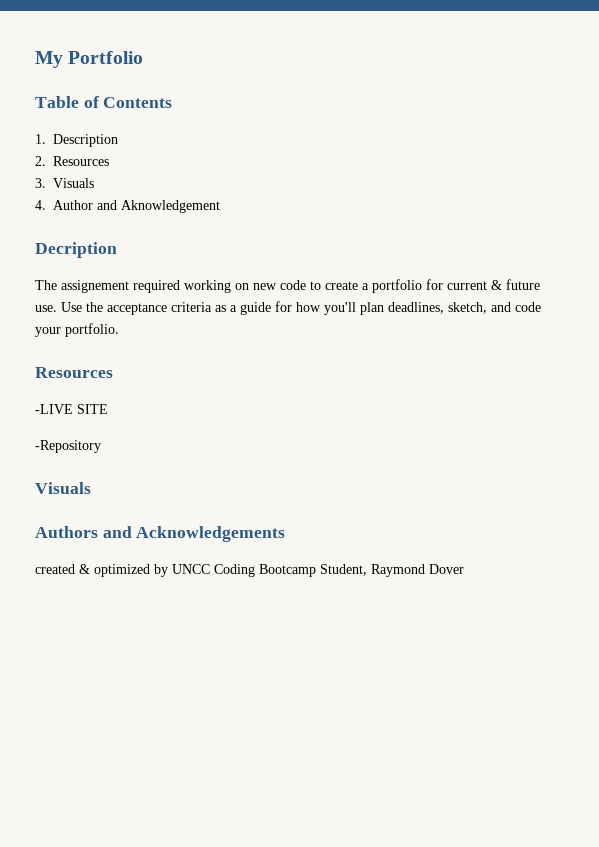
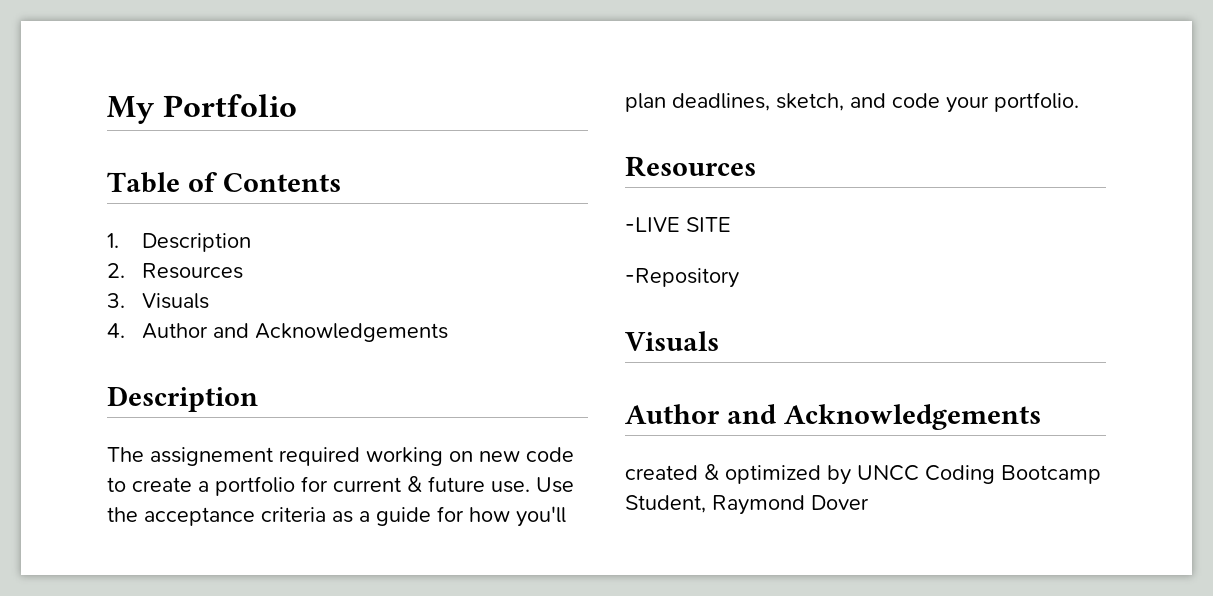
- 4. Author and Aknowledgement
- Decription
+ 4. Author and Acknowledgements
+ Description
  -Repository
  Visuals
- Authors and Acknowledgements
+ Author and Acknowledgements

